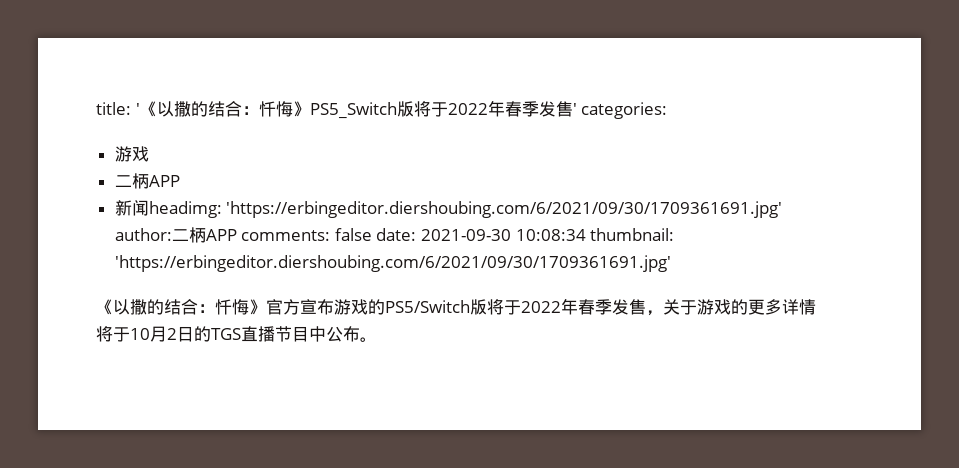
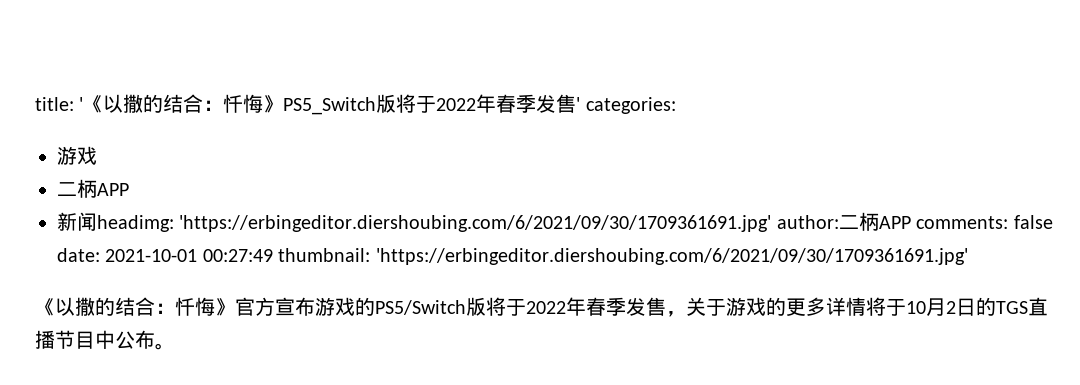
- 新闻headimg: 'https://erbingeditor.diershoubing.com/6/2021/09/30/1709361691.jpg' author:二柄APP comments: false date: 2021-09-30 10:08:34 thumbnail: 'https://erbingeditor.diershoubing.com/6/2021/09/30/1709361691.jpg'
+ 新闻headimg: 'https://erbingeditor.diershoubing.com/6/2021/09/30/1709361691.jpg' author:二柄APP comments: false date: 2021-10-01 00:27:49 thumbnail: 'https://erbingeditor.diershoubing.com/6/2021/09/30/1709361691.jpg'

